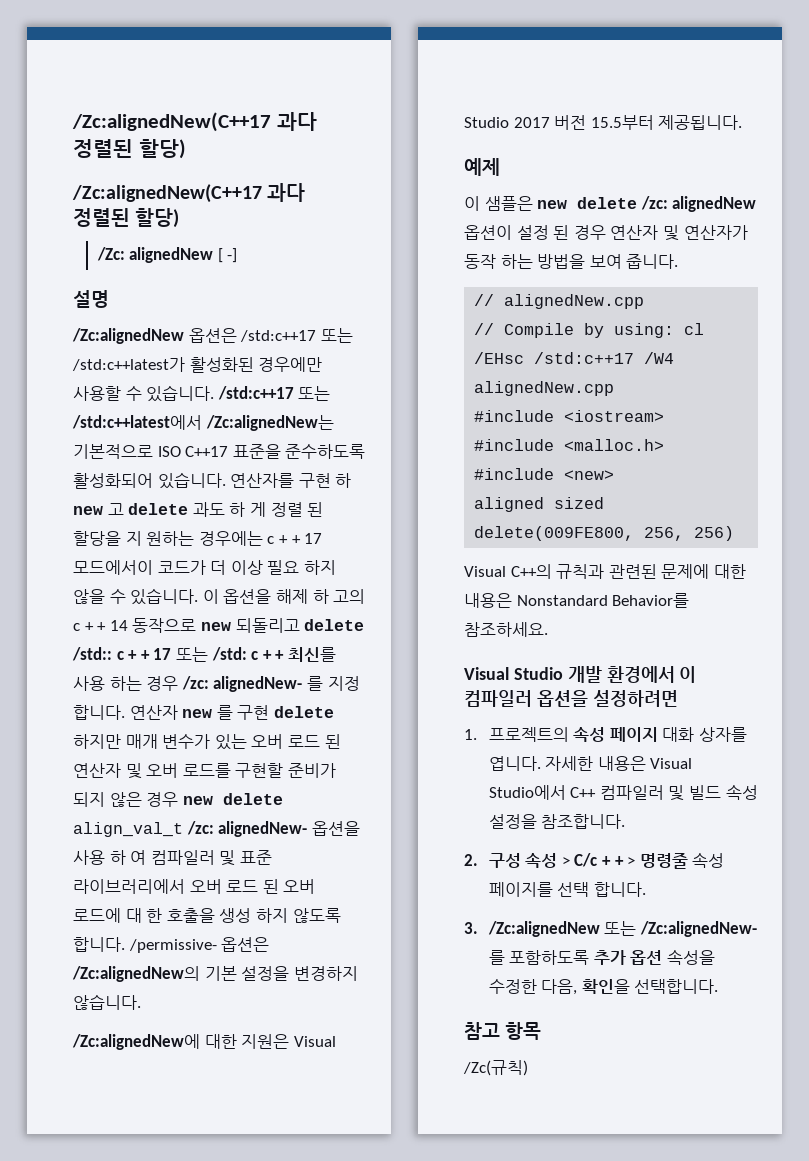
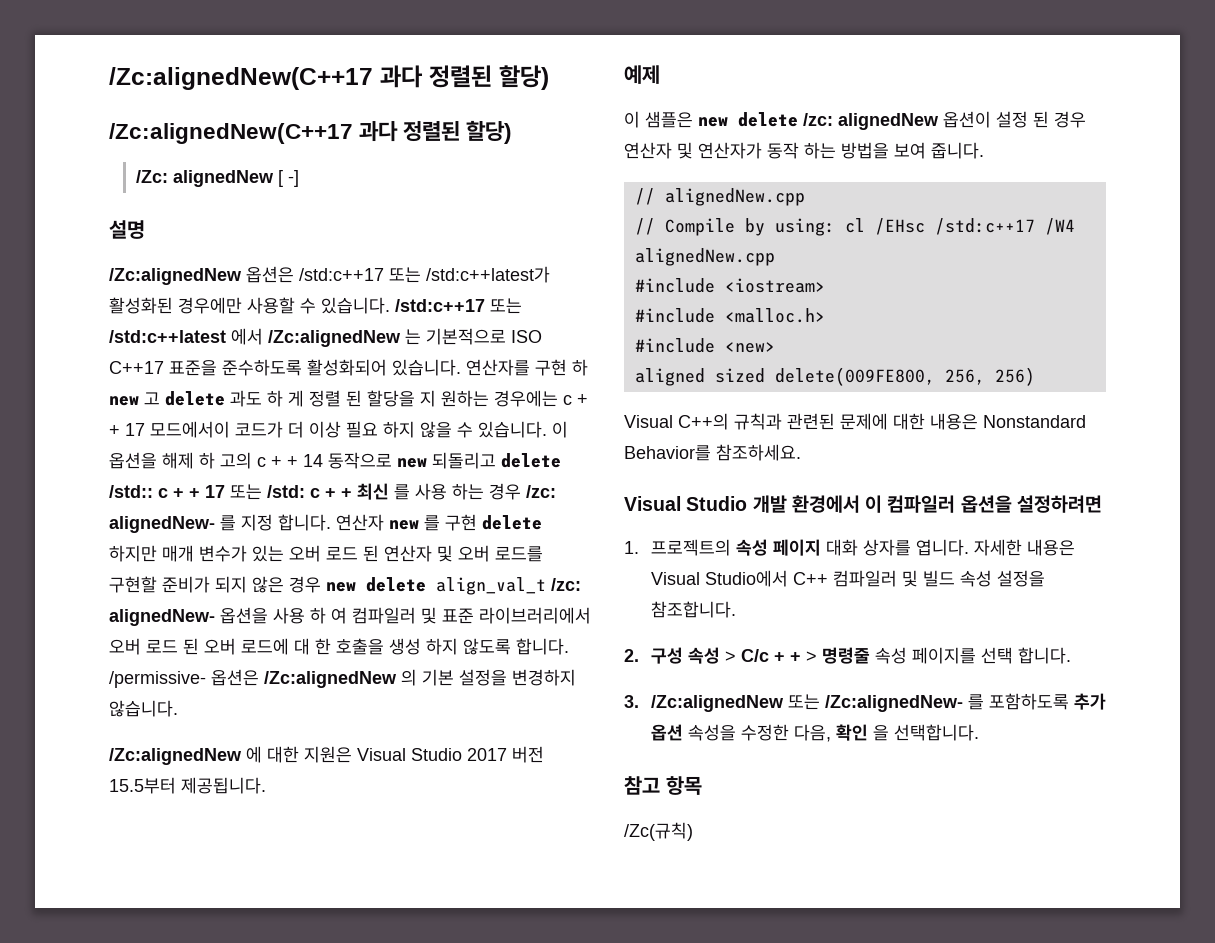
- /std:c++17 또는 /std:c++latest에서 /Zc:alignedNew는 기본적으로 ISO C++17 표준을 준수하도록 활성화되어 있습니다.
+ /std:c++17 또는 /std:c++latest 에서 /Zc:alignedNew 는 기본적으로 ISO C++17 표준을 준수하도록 활성화되어 있습니다.
- 이 옵션을 해제 하 고의 c + + 14 동작으로 new 되돌리고 delete /std:: c + + 17 또는 /std: c + + 최신를 사용 하는 경우 /zc: alignedNew- 를 지정 합니다.
+ 이 옵션을 해제 하 고의 c + + 14 동작으로 new 되돌리고 delete /std:: c + + 17 또는 /std: c + + 최신 를 사용 하는 경우 /zc: alignedNew- 를 지정 합니다.
- /permissive- 옵션은 /Zc:alignedNew의 기본 설정을 변경하지 않습니다.
+ /permissive- 옵션은 /Zc:alignedNew 의 기본 설정을 변경하지 않습니다.
- /Zc:alignedNew에 대한 지원은 Visual Studio 2017 버전 15.5부터 제공됩니다.
+ /Zc:alignedNew 에 대한 지원은 Visual Studio 2017 버전 15.5부터 제공됩니다.
- 3. /Zc:alignedNew 또는 /Zc:alignedNew- 를 포함하도록 추가 옵션 속성을 수정한 다음, 확인을 선택합니다.
+ 3. /Zc:alignedNew 또는 /Zc:alignedNew- 를 포함하도록 추가 옵션 속성을 수정한 다음, 확인 을 선택합니다.

